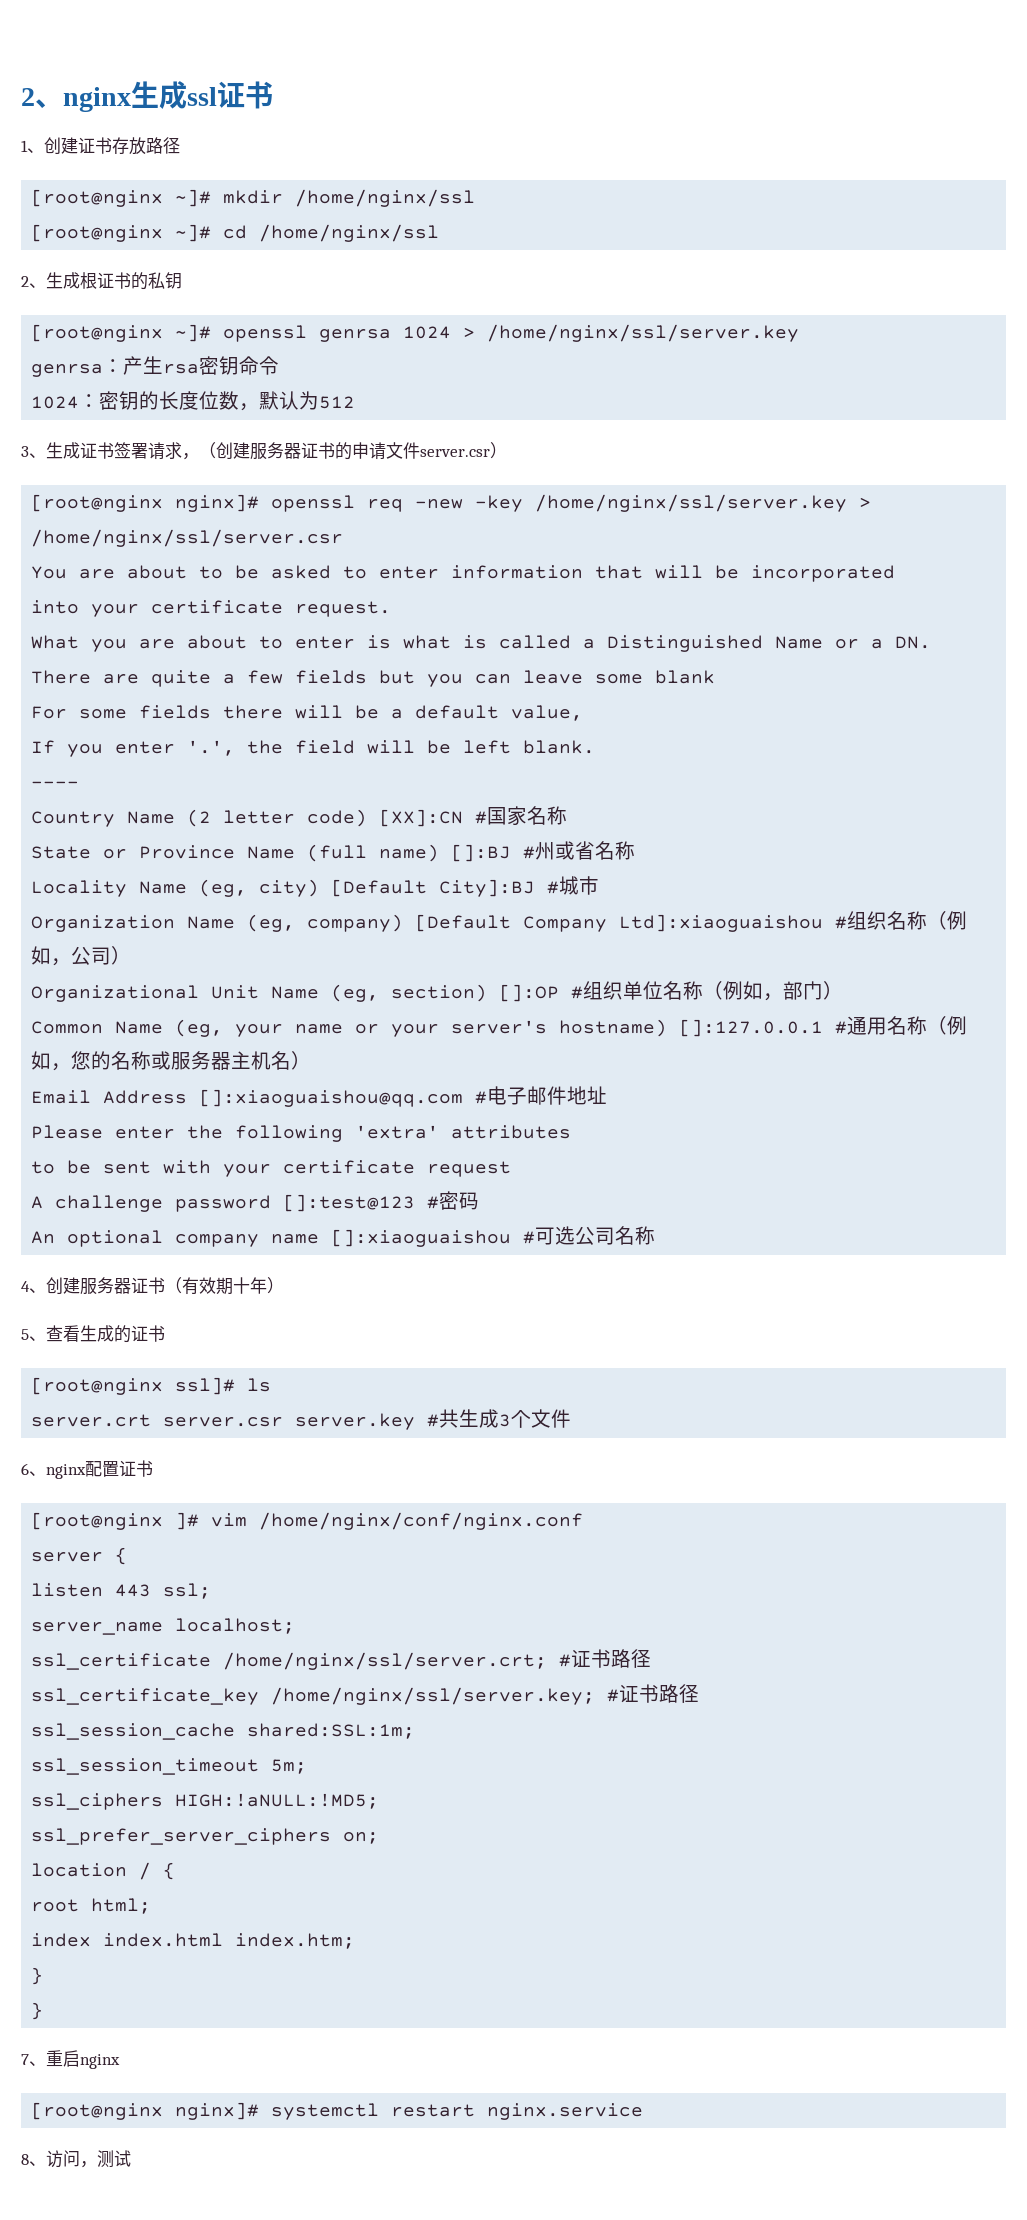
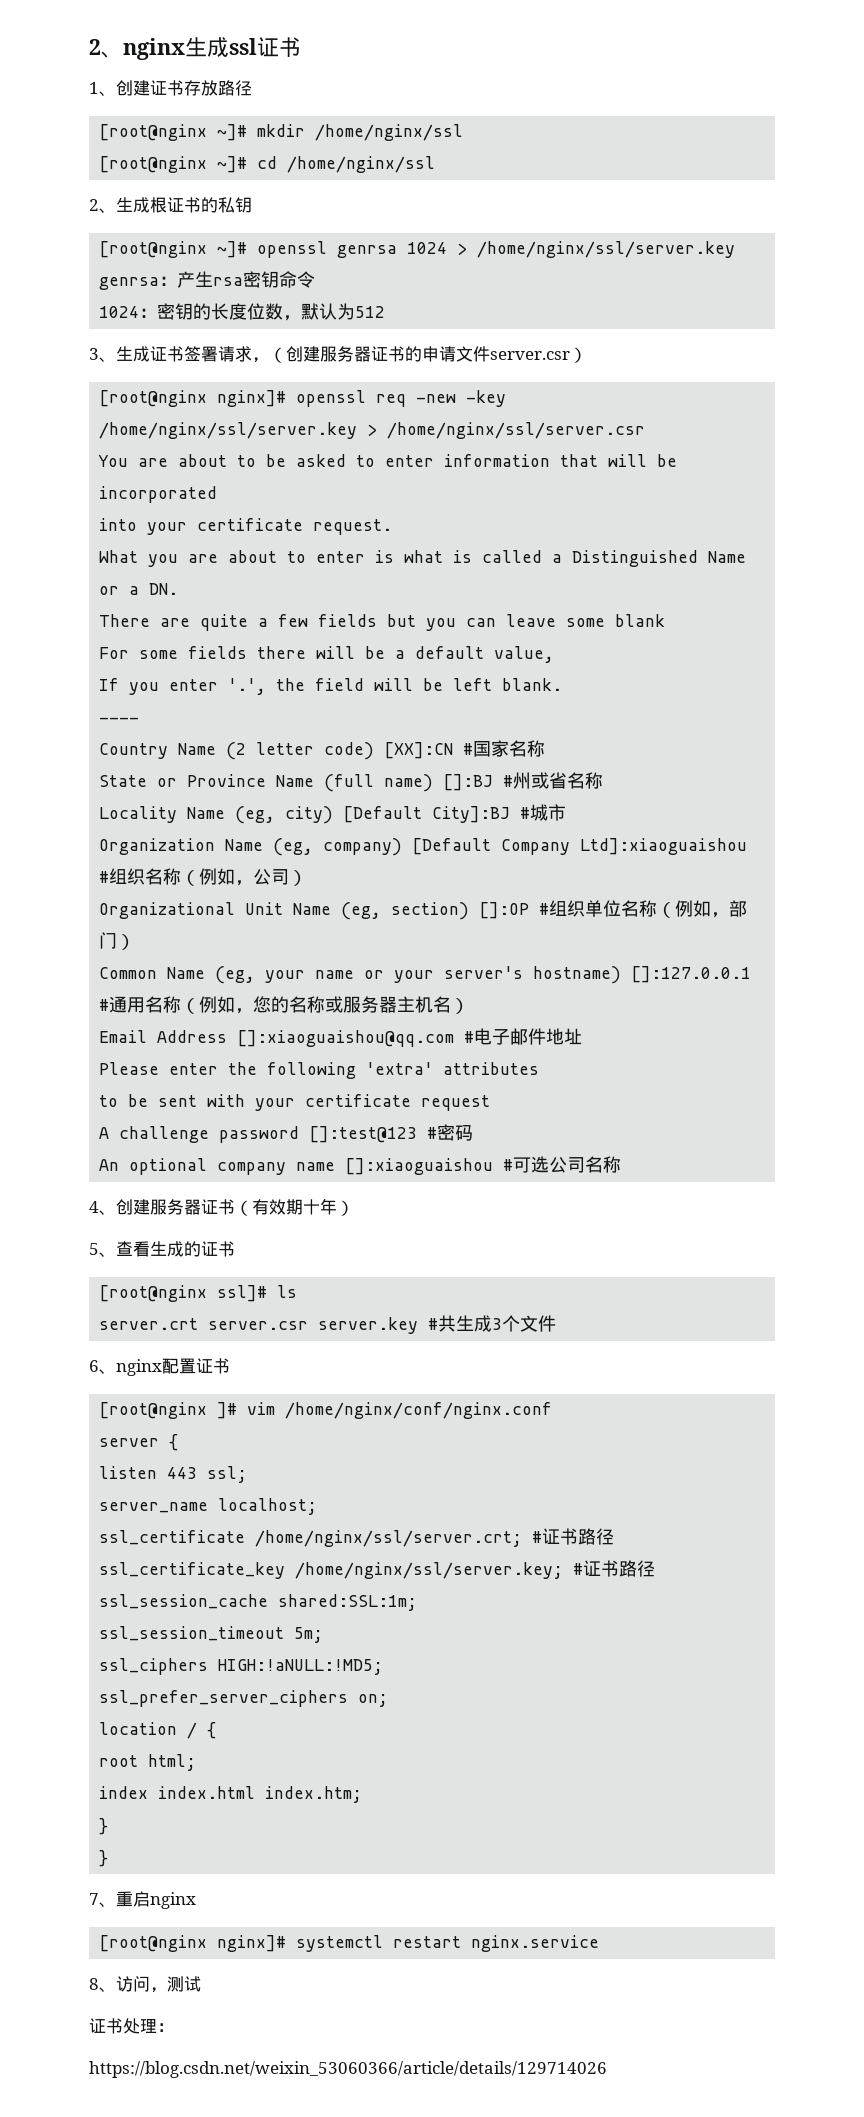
+ 证书处理：
+ https://blog.csdn.net/weixin_53060366/article/details/129714026

